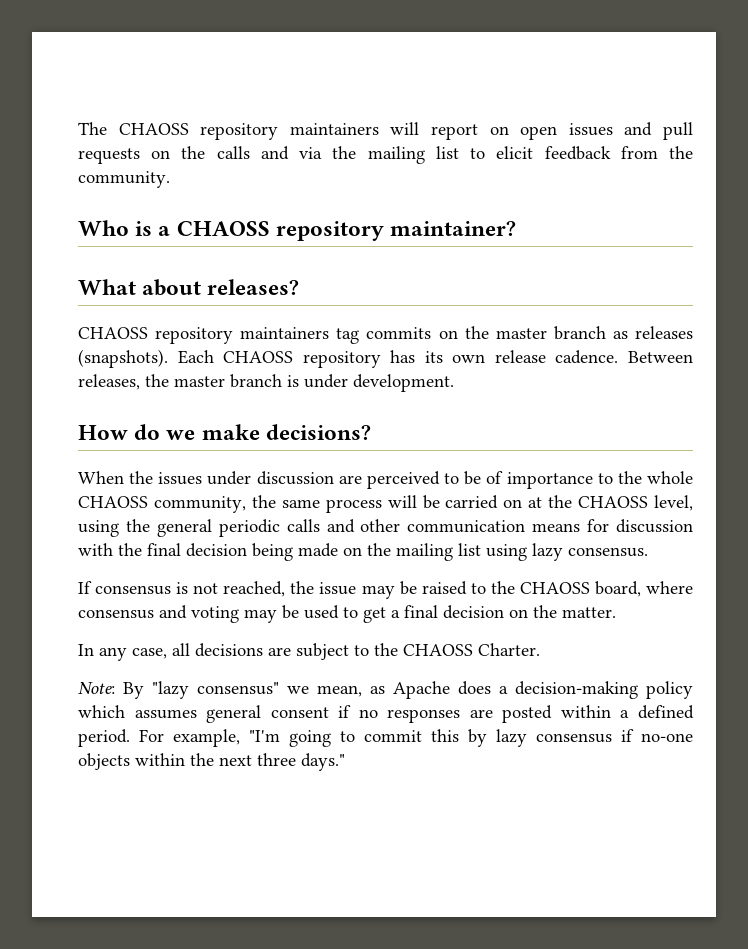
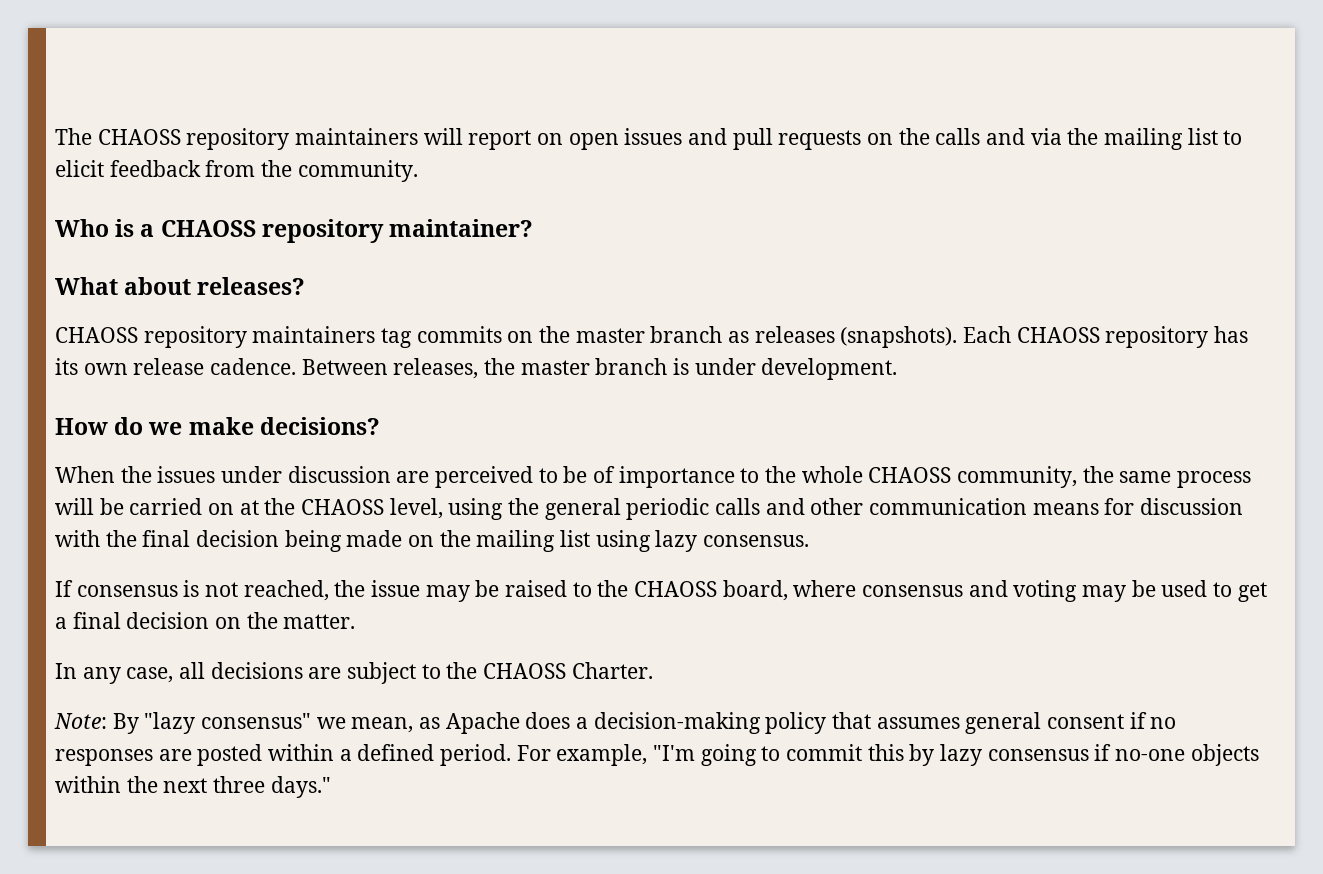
- Note: By "lazy consensus" we mean, as Apache does a decision-making policy which assumes general consent if no responses are posted within a defined period.
+ Note: By "lazy consensus" we mean, as Apache does a decision-making policy that assumes general consent if no responses are posted within a defined period.

